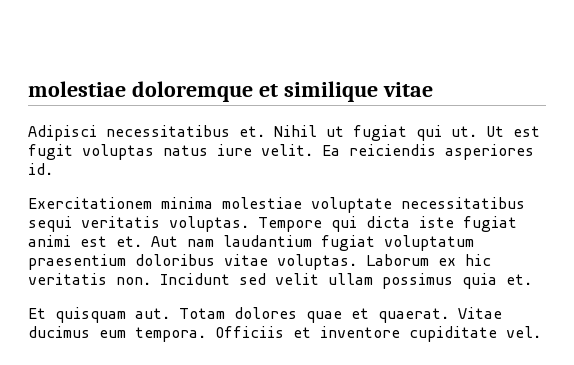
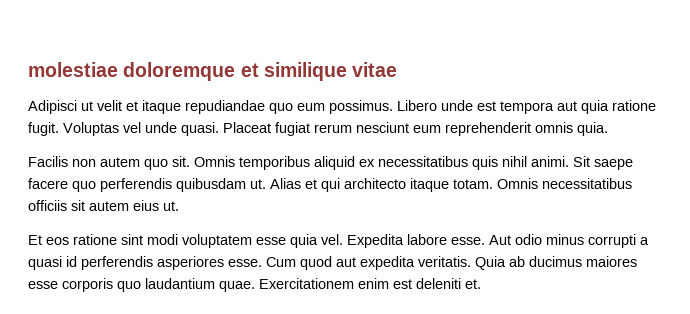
- Adipisci necessitatibus et. Nihil ut fugiat qui ut. Ut est fugit voluptas natus iure velit. Ea reiciendis asperiores id.
- Exercitationem minima molestiae voluptate necessitatibus sequi veritatis voluptas. Tempore qui dicta iste fugiat animi est et. Aut nam laudantium fugiat voluptatum praesentium doloribus vitae voluptas. Laborum ex hic veritatis non. Incidunt sed velit ullam possimus quia et.
- Et quisquam aut. Totam dolores quae et quaerat. Vitae ducimus eum tempora. Officiis et inventore cupiditate vel.
+ Adipisci ut velit et itaque repudiandae quo eum possimus. Libero unde est tempora aut quia ratione fugit. Voluptas vel unde quasi. Placeat fugiat rerum nesciunt eum reprehenderit omnis quia.
+ Facilis non autem quo sit. Omnis temporibus aliquid ex necessitatibus quis nihil animi. Sit saepe facere quo perferendis quibusdam ut. Alias et qui architecto itaque totam. Omnis necessitatibus officiis sit autem eius ut.
+ Et eos ratione sint modi voluptatem esse quia vel. Expedita labore esse. Aut odio minus corrupti a quasi id perferendis asperiores esse. Cum quod aut expedita veritatis. Quia ab ducimus maiores esse corporis quo laudantium quae. Exercitationem enim est deleniti et.

